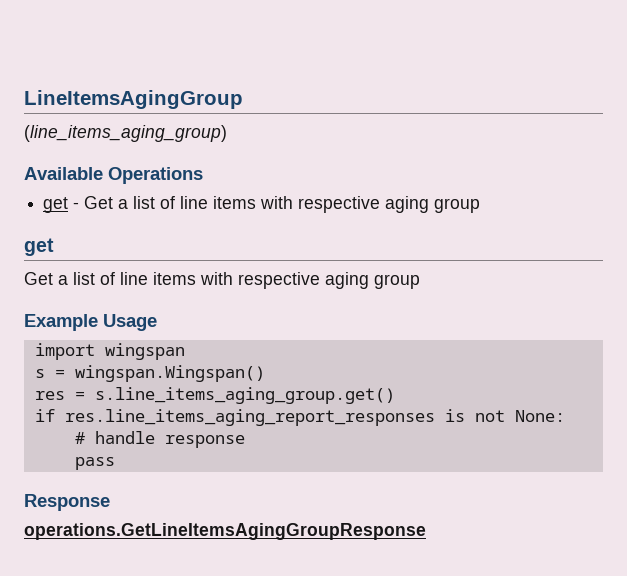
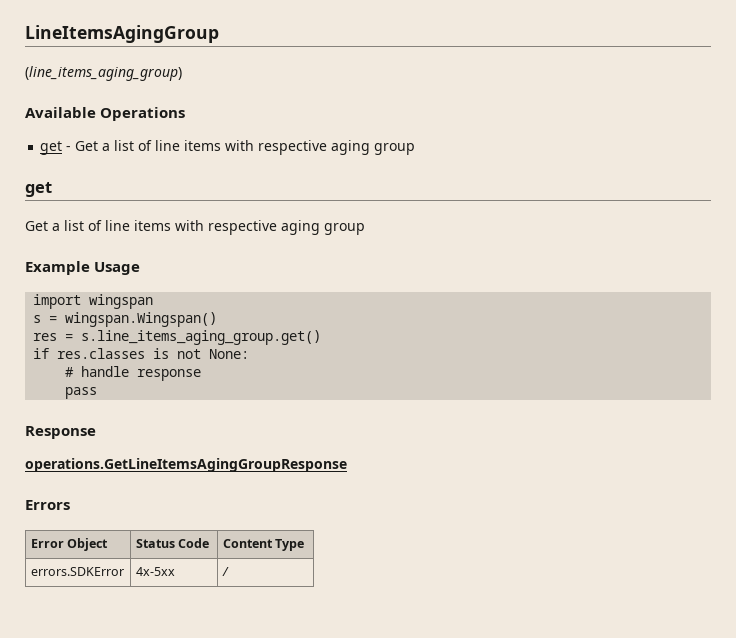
- if res.line_items_aging_report_responses is not None:
+ if res.classes is not None:
+ Errors
+ Error Object | Status Code | Content Type
+ errors.SDKError | 4x-5xx | /

